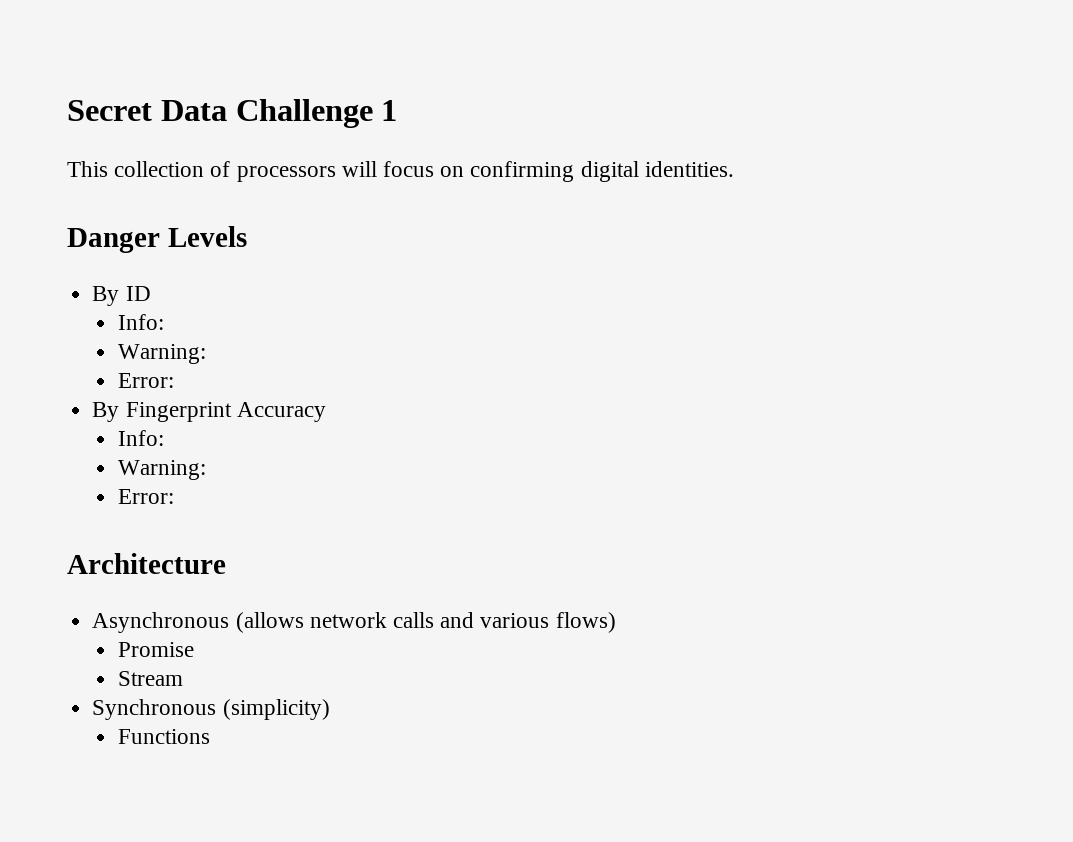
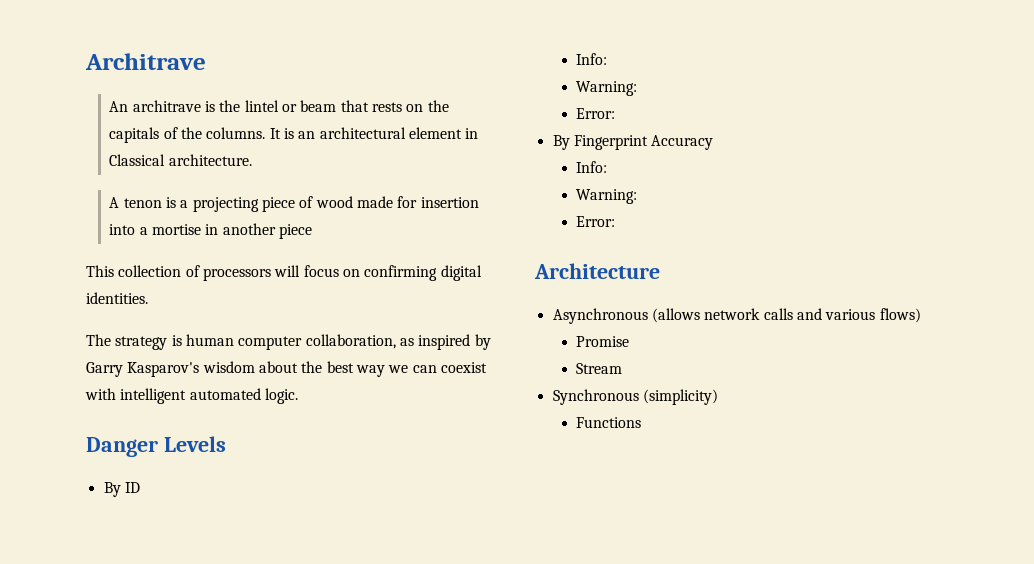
- Secret Data Challenge 1
+ Architrave
+ An architrave is the lintel or beam that rests on the capitals of the columns. It is an architectural element in Classical architecture.
+ A tenon is a projecting piece of wood made for insertion into a mortise in another piece
+ The strategy is human computer collaboration, as inspired by Garry Kasparov's wisdom about the best way we can coexist with intelligent automated logic.

